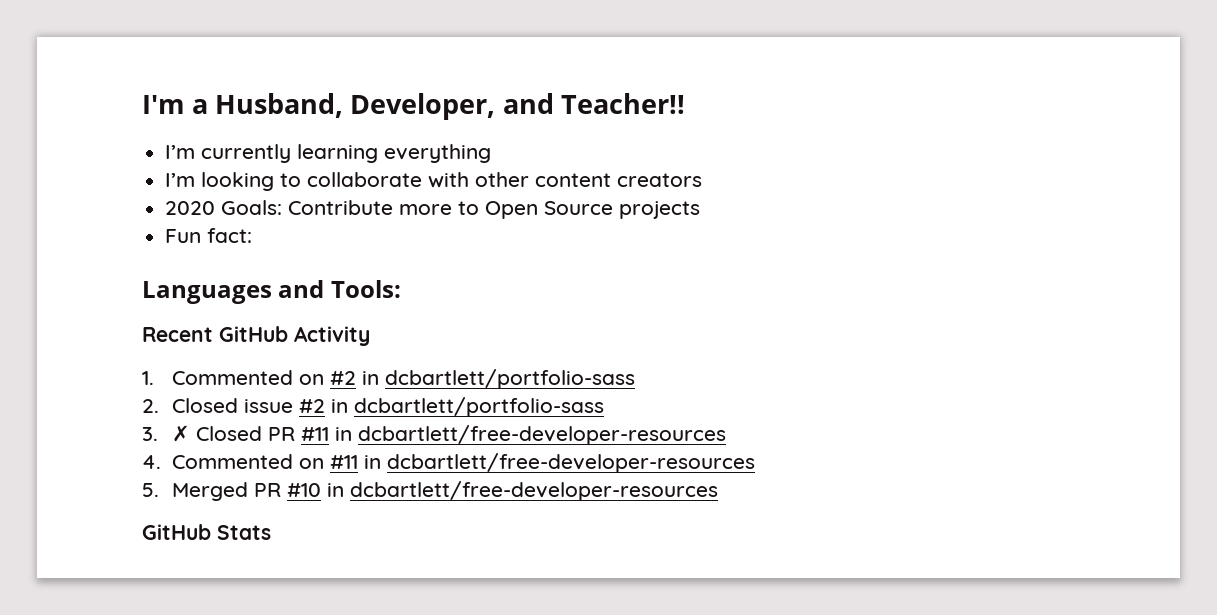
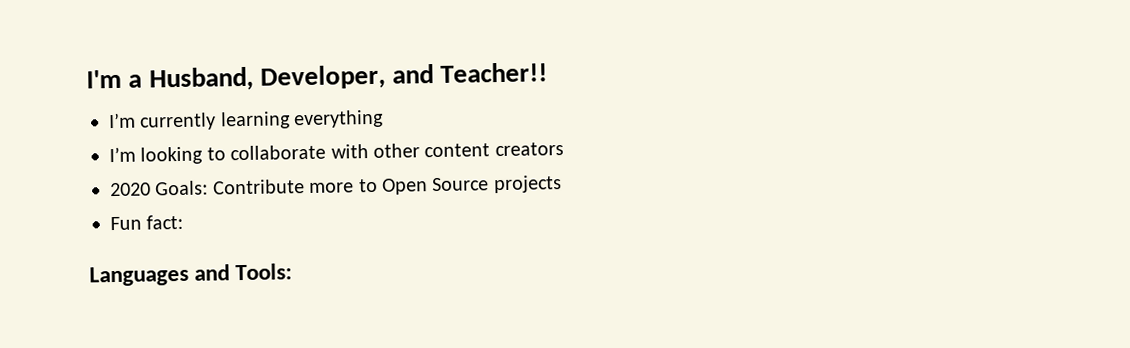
- Recent GitHub Activity
- 1. Commented on #2 in dcbartlett/portfolio-sass
- 2. Closed issue #2 in dcbartlett/portfolio-sass
- 3. ✗ Closed PR #11 in dcbartlett/free-developer-resources
- 4. Commented on #11 in dcbartlett/free-developer-resources
- 5. Merged PR #10 in dcbartlett/free-developer-resources
- GitHub Stats

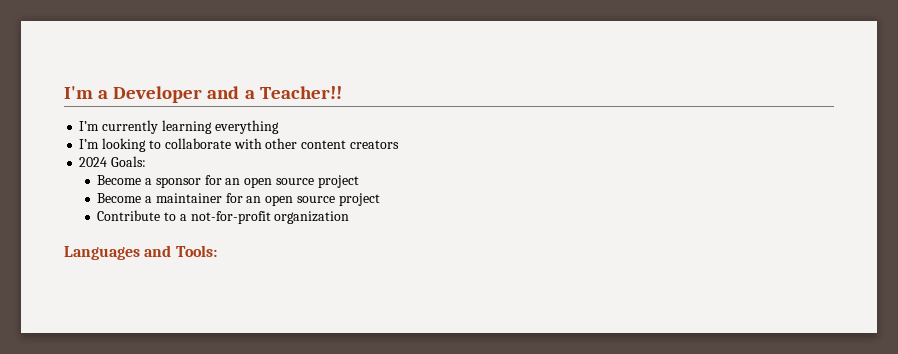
- I'm a Husband, Developer, and Teacher!!
+ I'm a Developer and a Teacher!!
- 2020 Goals: Contribute more to Open Source projects
- Fun fact:
+ 2024 Goals:
+ Become a sponsor for an open source project
+ Become a maintainer for an open source project
+ Contribute to a not-for-profit organization

